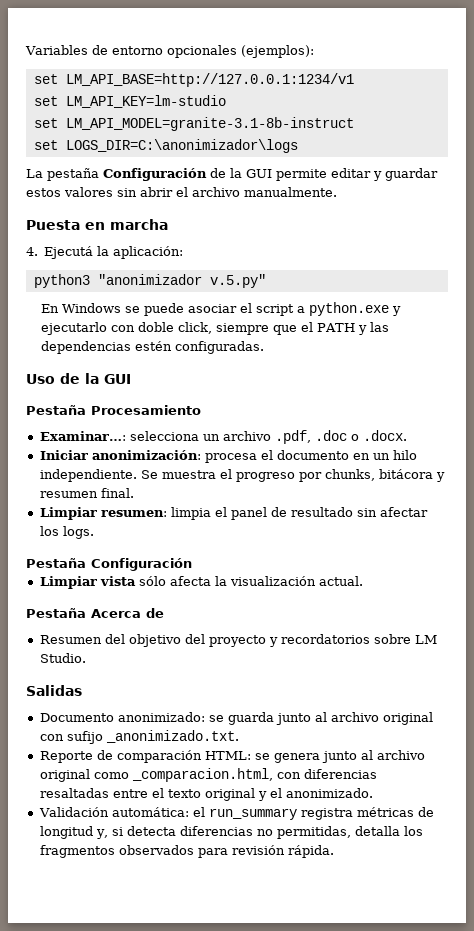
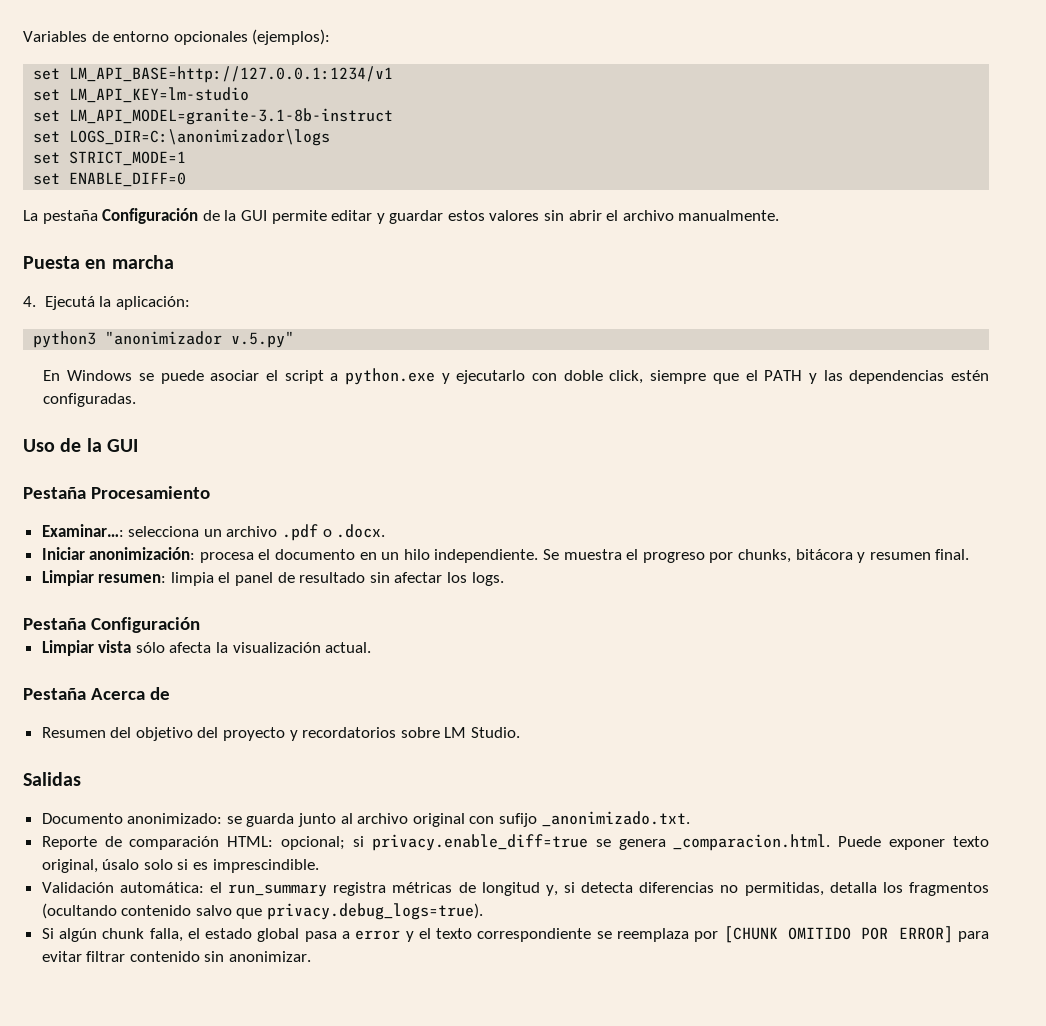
+ set STRICT_MODE=1
+ set ENABLE_DIFF=0
- Examinar…: selecciona un archivo .pdf, .doc o .docx.
+ Examinar…: selecciona un archivo .pdf o .docx.
- Reporte de comparación HTML: se genera junto al archivo original como _comparacion.html, con diferencias resaltadas entre el texto original y el anonimizado.
+ Reporte de comparación HTML: opcional; si privacy.enable_diff=true se genera _comparacion.html. Puede exponer texto original, úsalo solo si es imprescindible.
- Validación automática: el run_summary registra métricas de longitud y, si detecta diferencias no permitidas, detalla los fragmentos observados para revisión rápida.
+ Validación automática: el run_summary registra métricas de longitud y, si detecta diferencias no permitidas, detalla los fragmentos (ocultando contenido salvo que privacy.debug_logs=true).
+ Si algún chunk falla, el estado global pasa a error y el texto correspondiente se reemplaza por [CHUNK OMITIDO POR ERROR] para evitar filtrar contenido sin anonimizar.

